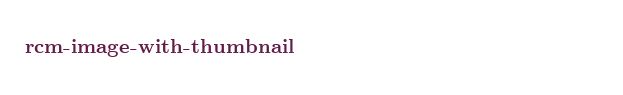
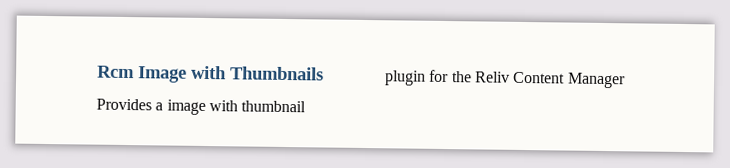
- rcm-image-with-thumbnail
+ Rcm Image with Thumbnails
+ Provides a image with thumbnail plugin for the Reliv Content Manager

